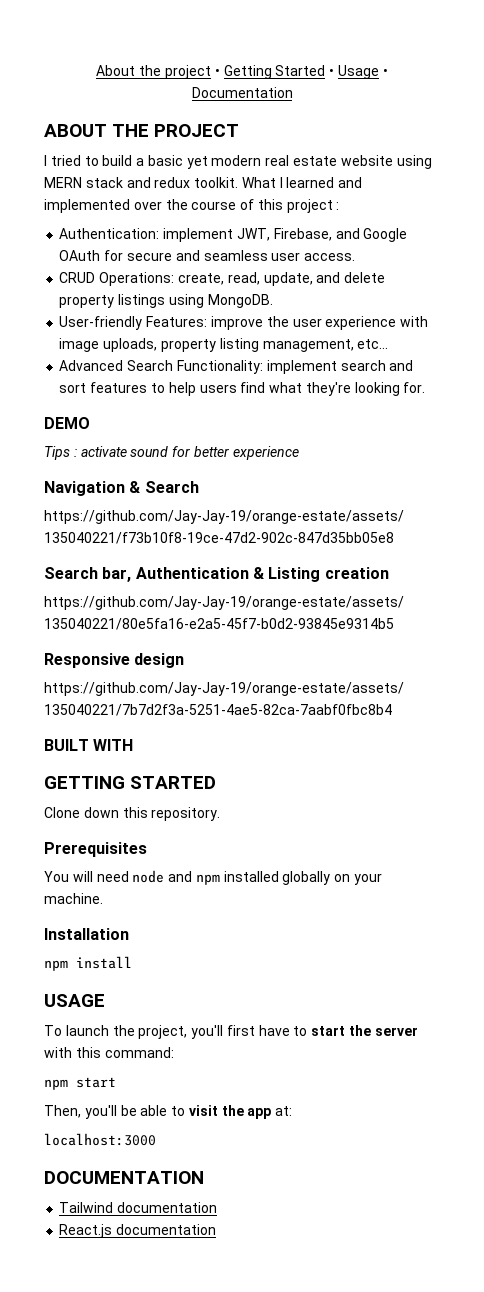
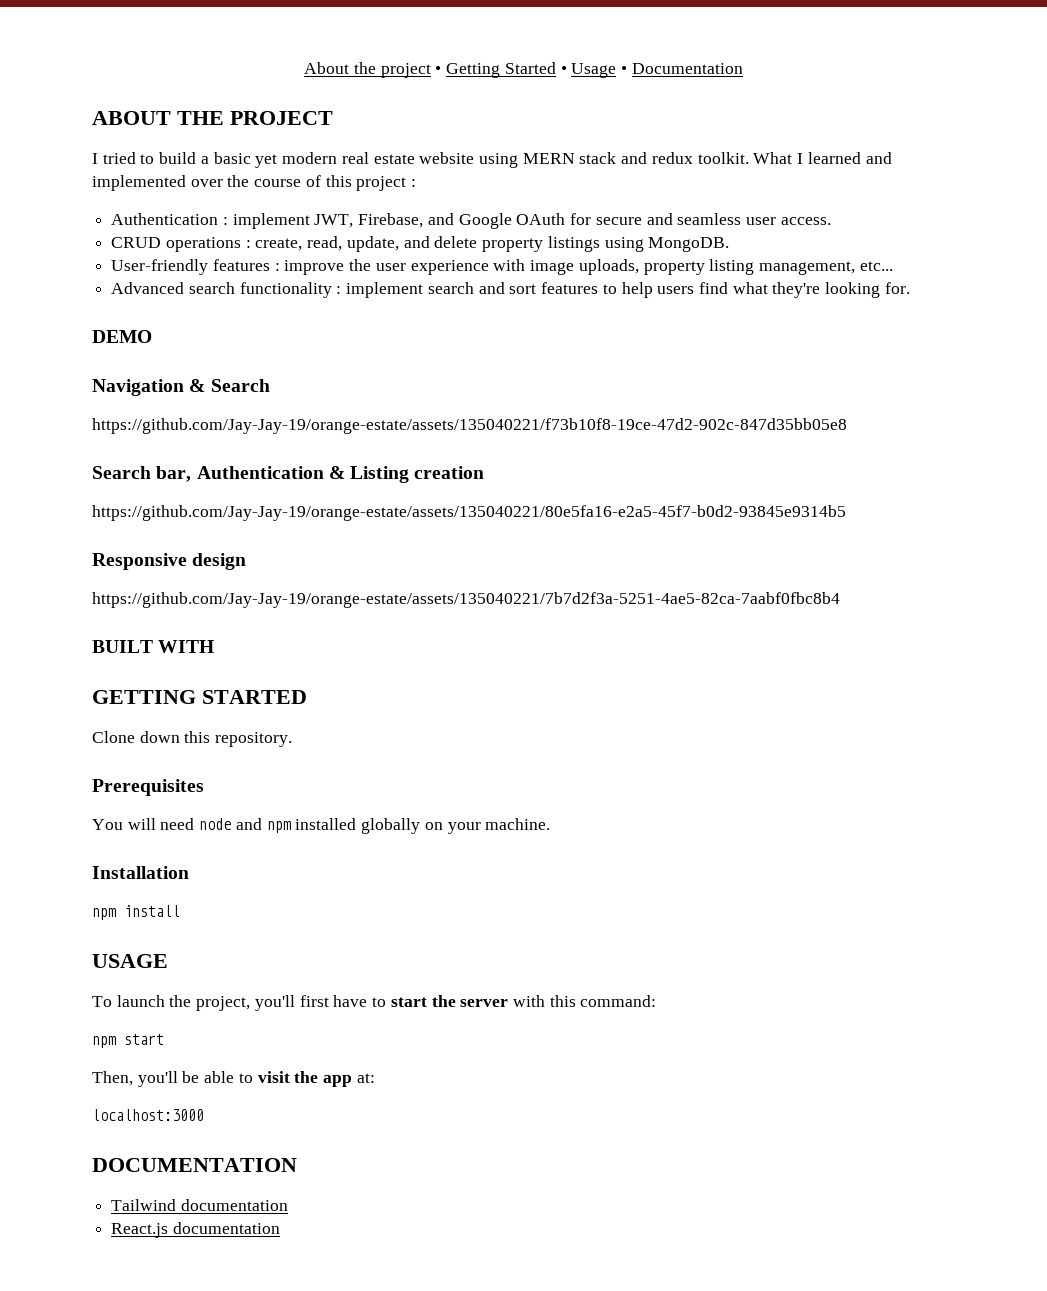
- Authentication: implement JWT, Firebase, and Google OAuth for secure and seamless user access.
+ Authentication : implement JWT, Firebase, and Google OAuth for secure and seamless user access.
- CRUD Operations: create, read, update, and delete property listings using MongoDB.
+ CRUD operations : create, read, update, and delete property listings using MongoDB.
- User-friendly Features: improve the user experience with image uploads, property listing management, etc...
+ User-friendly features : improve the user experience with image uploads, property listing management, etc...
- Advanced Search Functionality: implement search and sort features to help users find what they're looking for.
+ Advanced search functionality : implement search and sort features to help users find what they're looking for.
- Tips : activate sound for better experience

